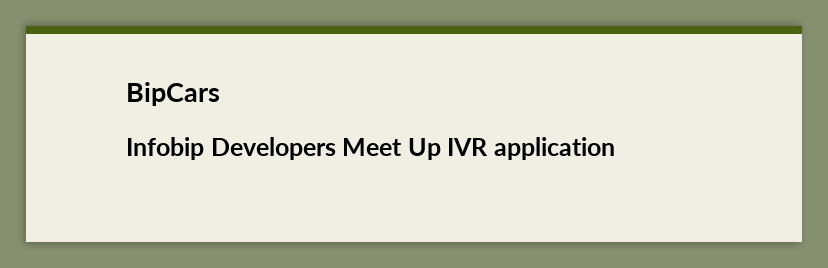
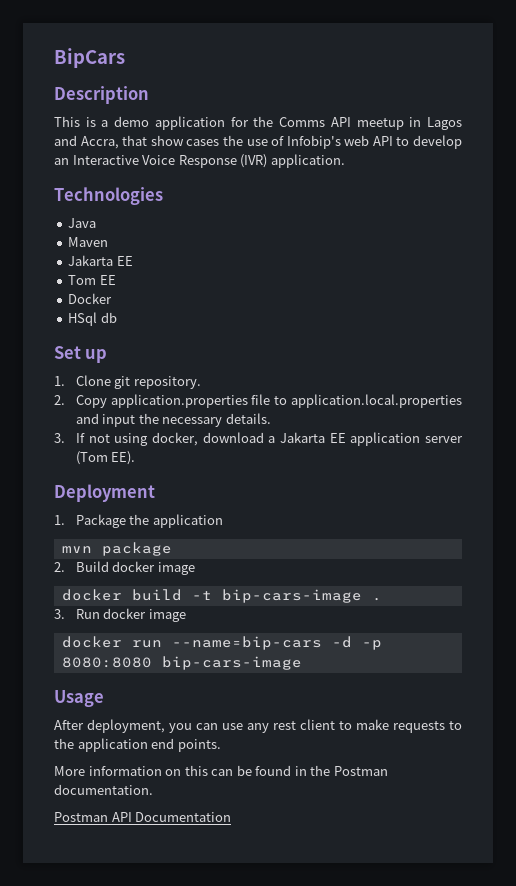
- Infobip Developers Meet Up IVR application
+ Description
+ This is a demo application for the Comms API meetup in Lagos and Accra, that show cases the use of Infobip's web API to develop an Interactive Voice Response (IVR) application.
+ Technologies
+ Java
+ Maven
+ Jakarta EE
+ Tom EE
+ Docker
+ HSql db
+ Set up
+ 1. Clone git repository.
+ 2. Copy application.properties file to application.local.properties and input the necessary details.
+ 3. If not using docker, download a Jakarta EE application server (Tom EE).
+ Deployment
+ 1. Package the application
+ mvn package
+ 2. Build docker image
+ docker build -t bip-cars-image .
+ 3. Run docker image
+ docker run --name=bip-cars -d -p 8080:8080 bip-cars-image
+ Usage
+ After deployment, you can use any rest client to make requests to the application end points.
+ More information on this can be found in the Postman documentation.
+ Postman API Documentation

